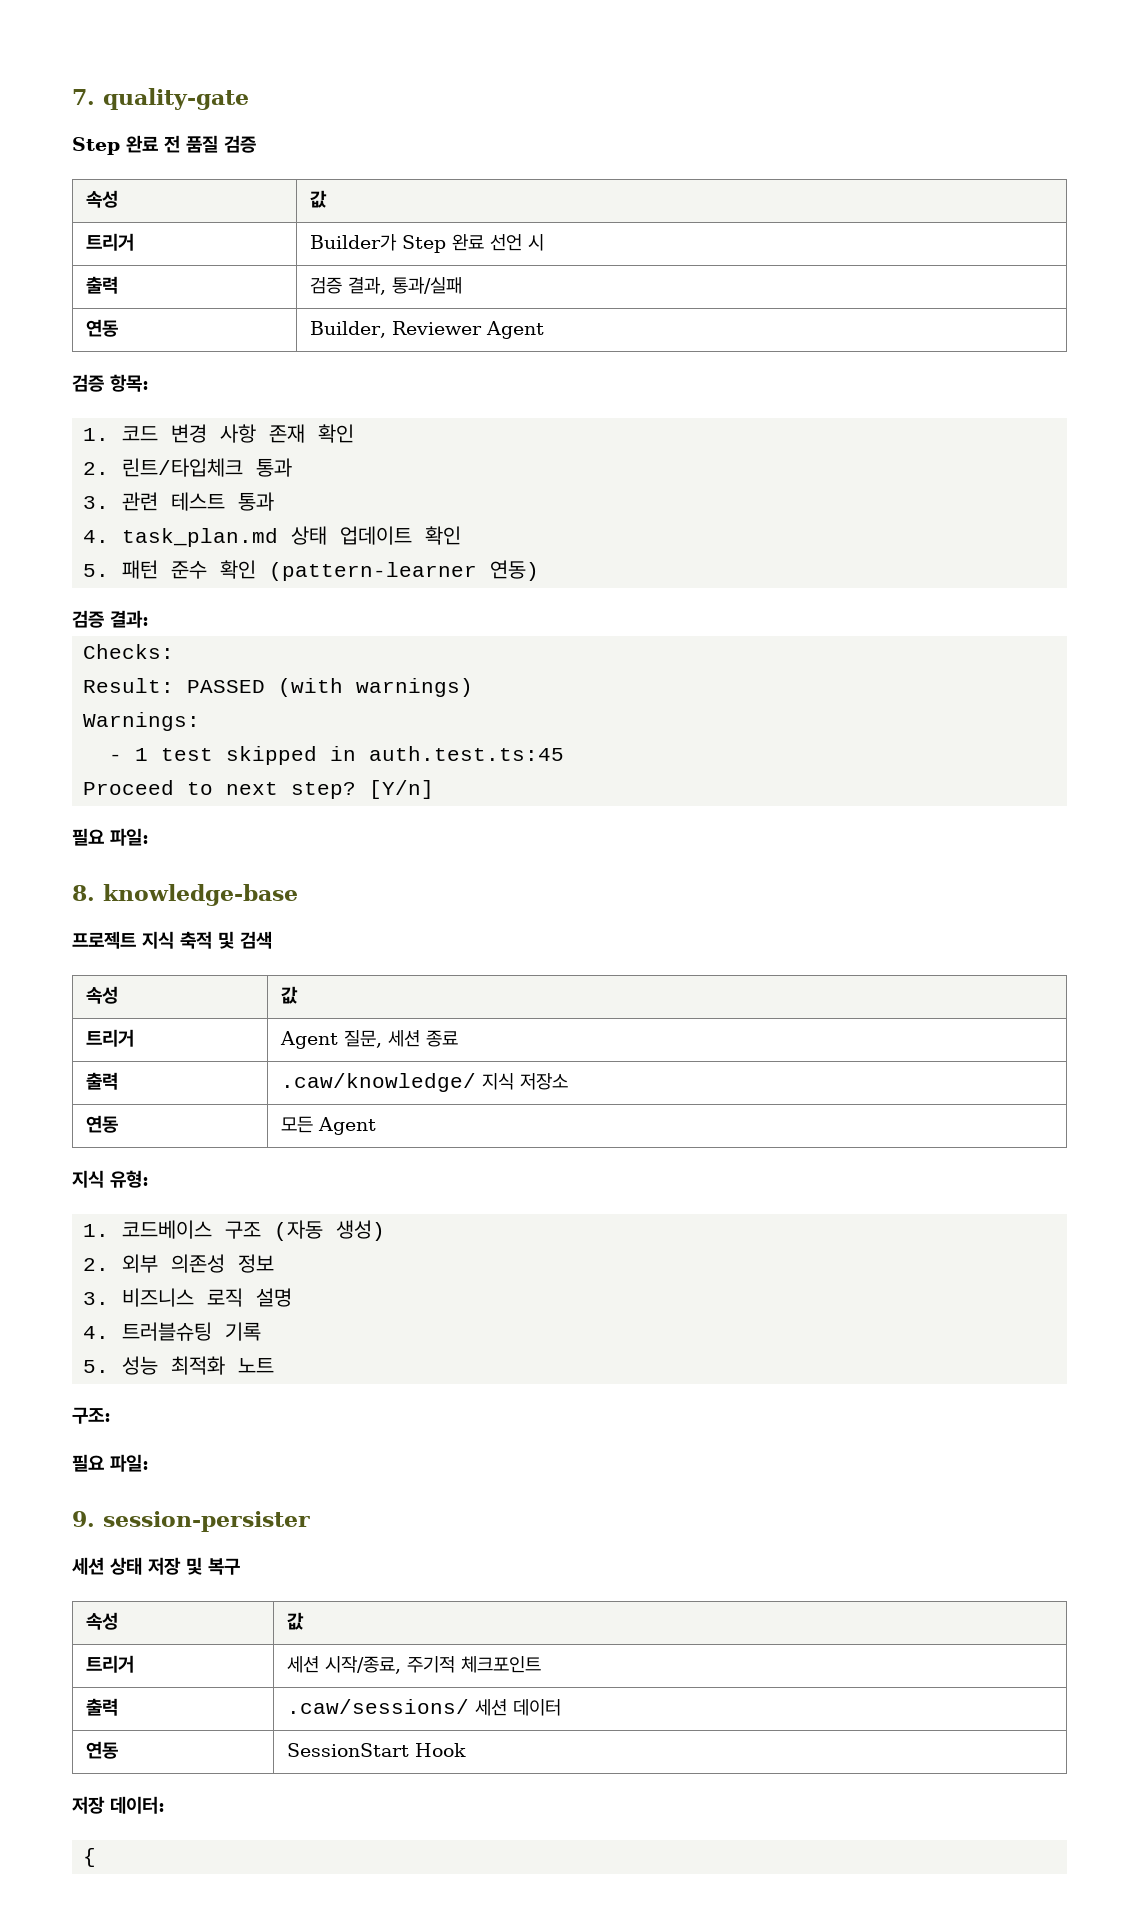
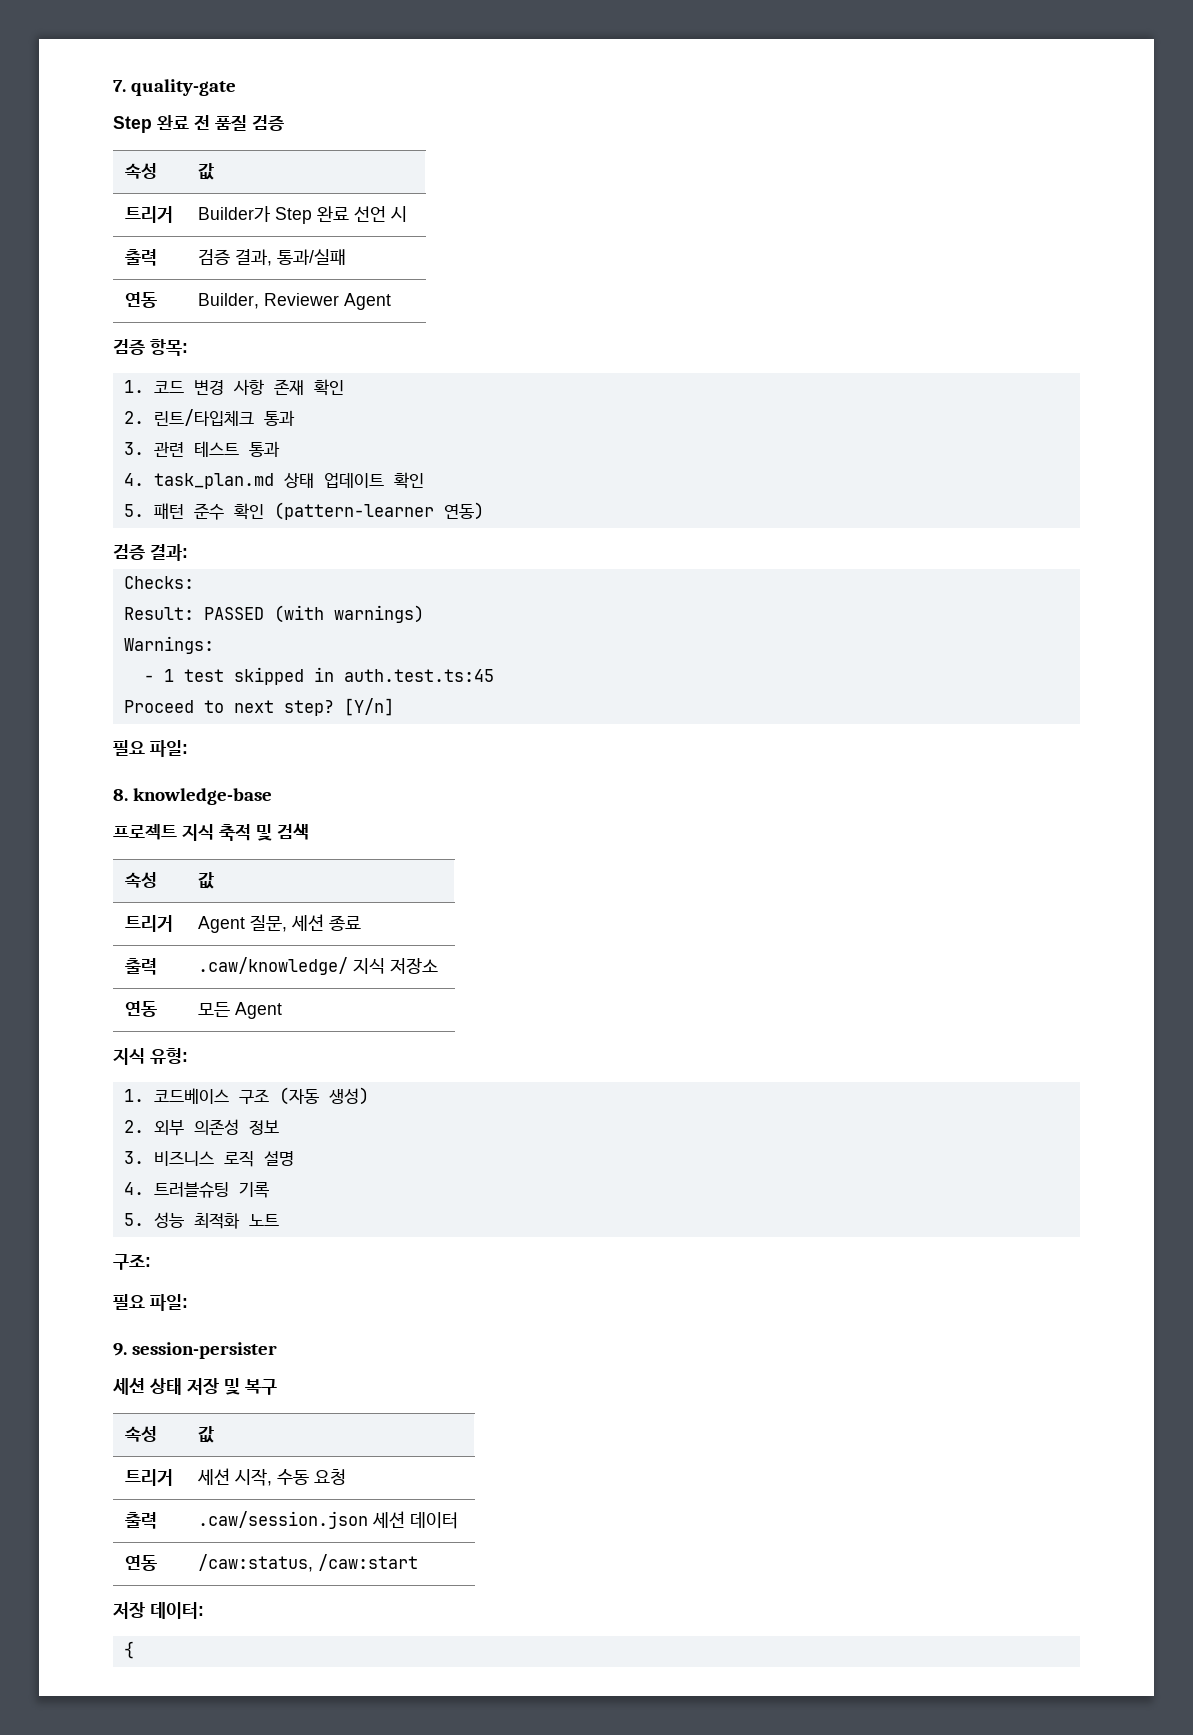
- 트리거 | 세션 시작/종료, 주기적 체크포인트
- 출력 | .caw/sessions/ 세션 데이터
+ 트리거 | 세션 시작, 수동 요청
+ 출력 | .caw/session.json 세션 데이터
- 연동 | SessionStart Hook
+ 연동 | /caw:status, /caw:start

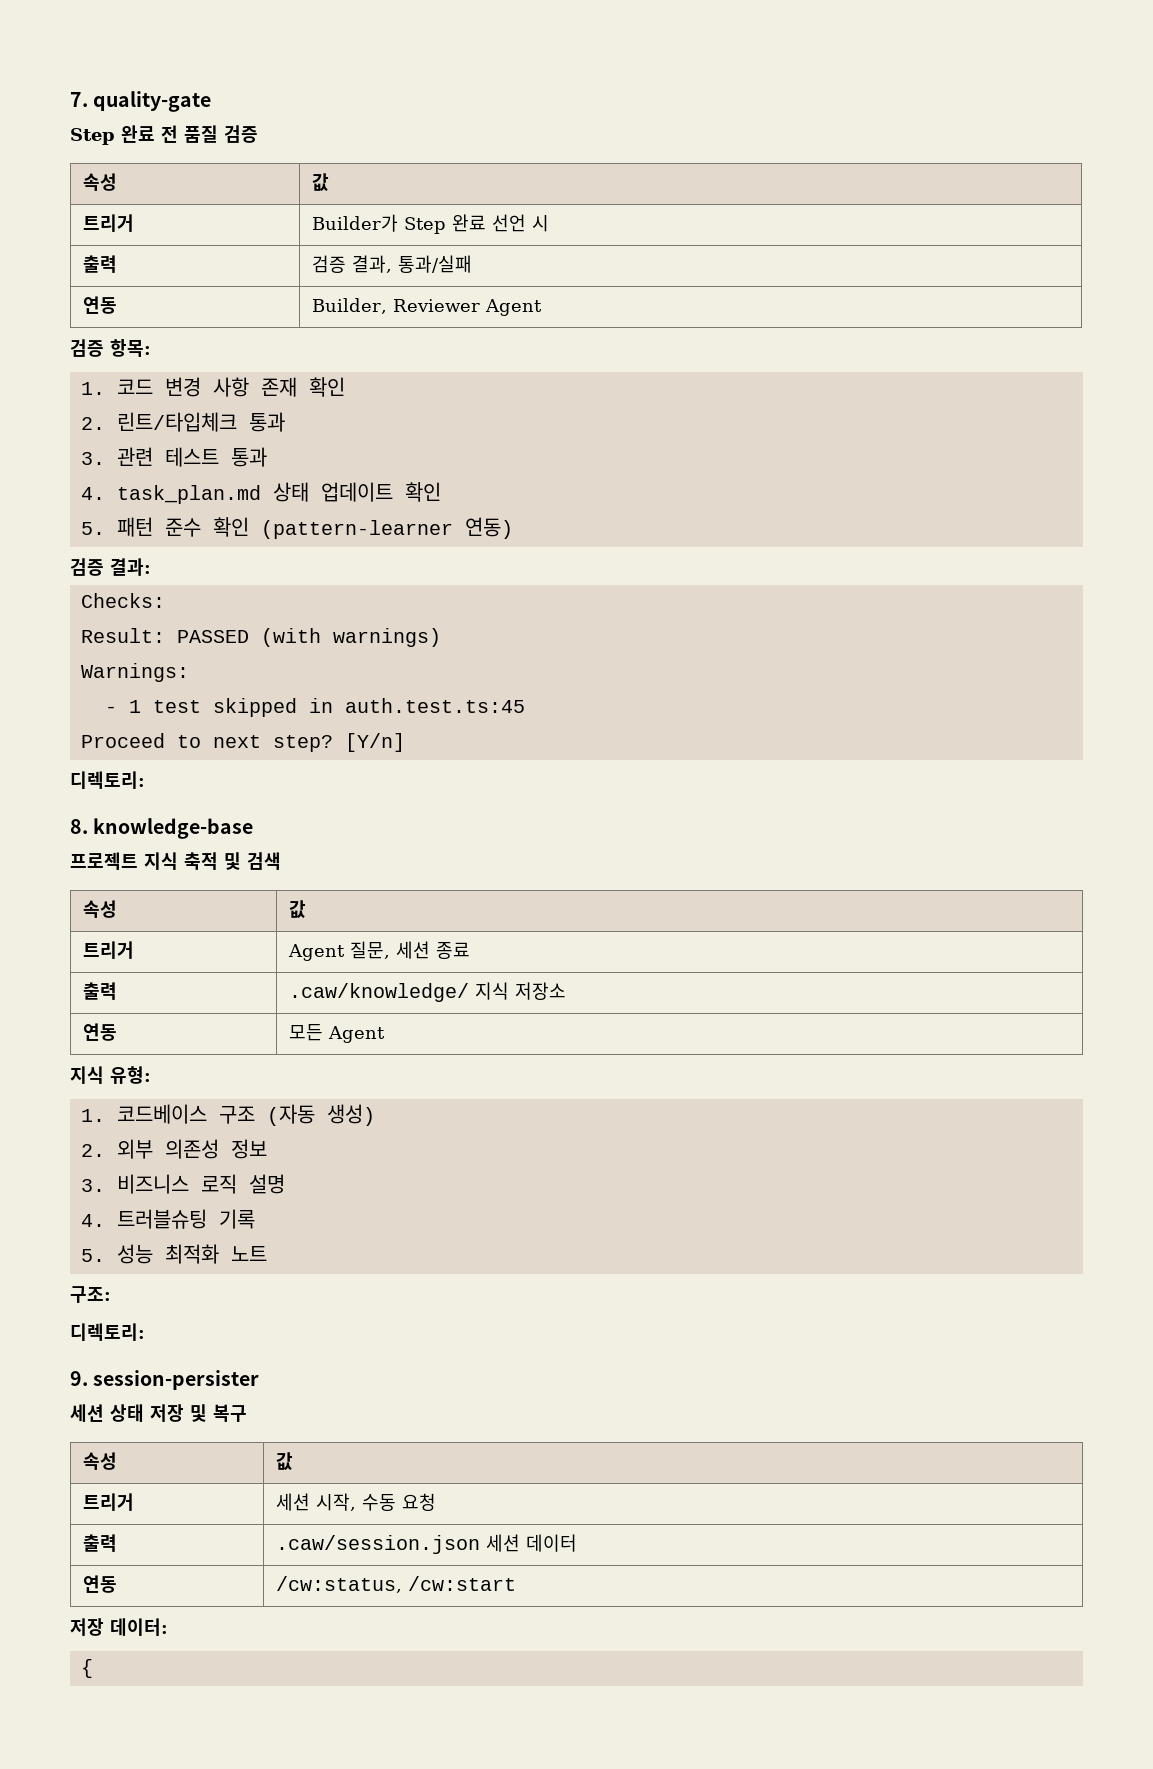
  [Y/n]
- 필요 파일:
+ 디렉토리:
  구조:
- 필요 파일:
+ 디렉토리:
- 연동 | /caw:status, /caw:start
+ 연동 | /cw:status, /cw:start

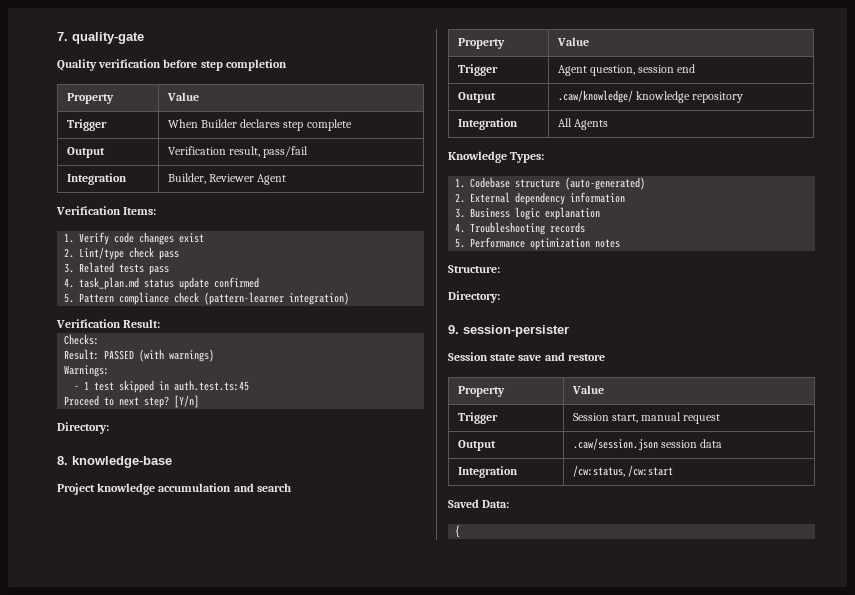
- Step 완료 전 품질 검증
- 속성 | 값
- 트리거 | Builder가 Step 완료 선언 시
- 출력 | 검증 결과, 통과/실패
- 연동 | Builder, Reviewer Agent
+ Quality verification before step completion
+ Property | Value
+ Trigger | When Builder declares step complete
+ Output | Verification result, pass/fail
+ Integration | Builder, Reviewer Agent
- 검증 항목:
- 1. 코드 변경 사항 존재 확인
- 2. 린트/타입체크 통과
- 3. 관련 테스트 통과
- 4. task_plan.md 상태 업데이트 확인
- 5. 패턴 준수 확인 (pattern-learner 연동)
- 검증 결과:
+ Verification Items:
+ 1. Verify code changes exist
+ 2. Lint/type check pass
+ 3. Related tests pass
+ 4. task_plan.md status update confirmed
+ 5. Pattern compliance check (pattern-learner integration)
+ Verification Result:
  [Y/n]
- 디렉토리:
+ Directory:
- 프로젝트 지식 축적 및 검색
- 속성 | 값
- 트리거 | Agent 질문, 세션 종료
- 출력 | .caw/knowledge/ 지식 저장소
- 연동 | 모든 Agent
- 지식 유형:
- 1. 코드베이스 구조 (자동 생성)
- 2. 외부 의존성 정보
- 3. 비즈니스 로직 설명
- 4. 트러블슈팅 기록
- 5. 성능 최적화 노트
- 구조:
- 디렉토리:
+ Project knowledge accumulation and search
+ Property | Value
+ Trigger | Agent question, session end
+ Output | .caw/knowledge/ knowledge repository
+ Integration | All Agents
+ Knowledge Types:
+ 1. Codebase structure (auto-generated)
+ 2. External dependency information
+ 3. Business logic explanation
+ 4. Troubleshooting records
+ 5. Performance optimization notes
+ Structure:
+ Directory:
  9. session-persister
- 세션 상태 저장 및 복구
- 속성 | 값
- 트리거 | 세션 시작, 수동 요청
- 출력 | .caw/session.json 세션 데이터
- 연동 | /cw:status, /cw:start
+ Session state save and restore
+ Property | Value
+ Trigger | Session start, manual request
+ Output | .caw/session.json session data
+ Integration | /cw:status, /cw:start
- 저장 데이터:
+ Saved Data:

